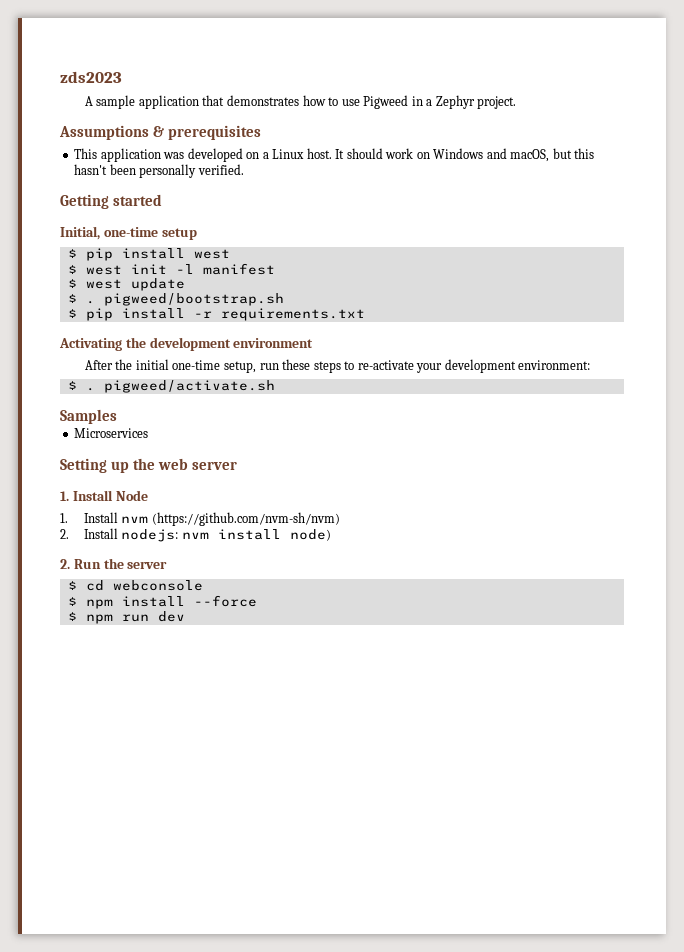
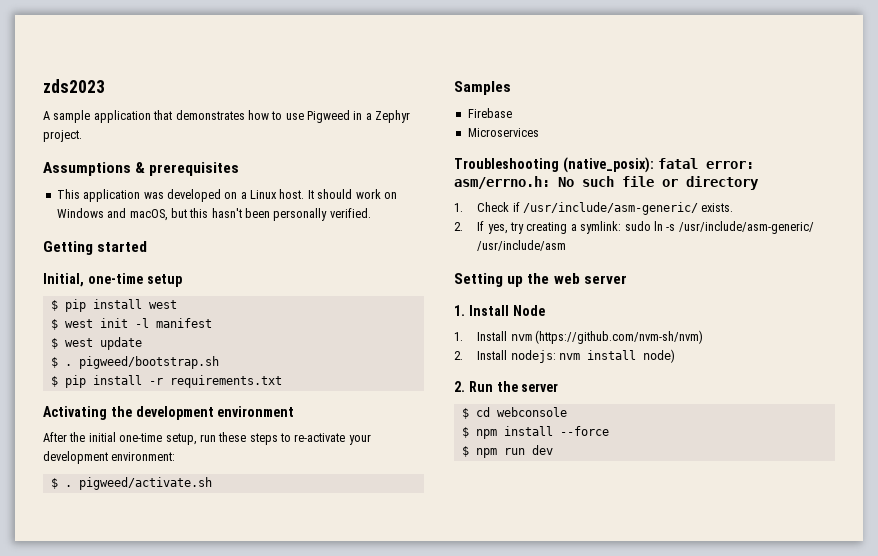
+ Firebase
+ Troubleshooting (native_posix): fatal error: asm/errno.h: No such file or directory
+ 1. Check if /usr/include/asm-generic/ exists.
+ 2. If yes, try creating a symlink: sudo ln -s /usr/include/asm-generic/ /usr/include/asm

